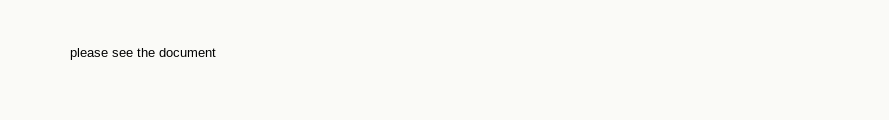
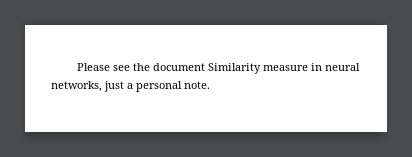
- please see the document
+ Please see the document Similarity measure in neural networks, just a personal note.

